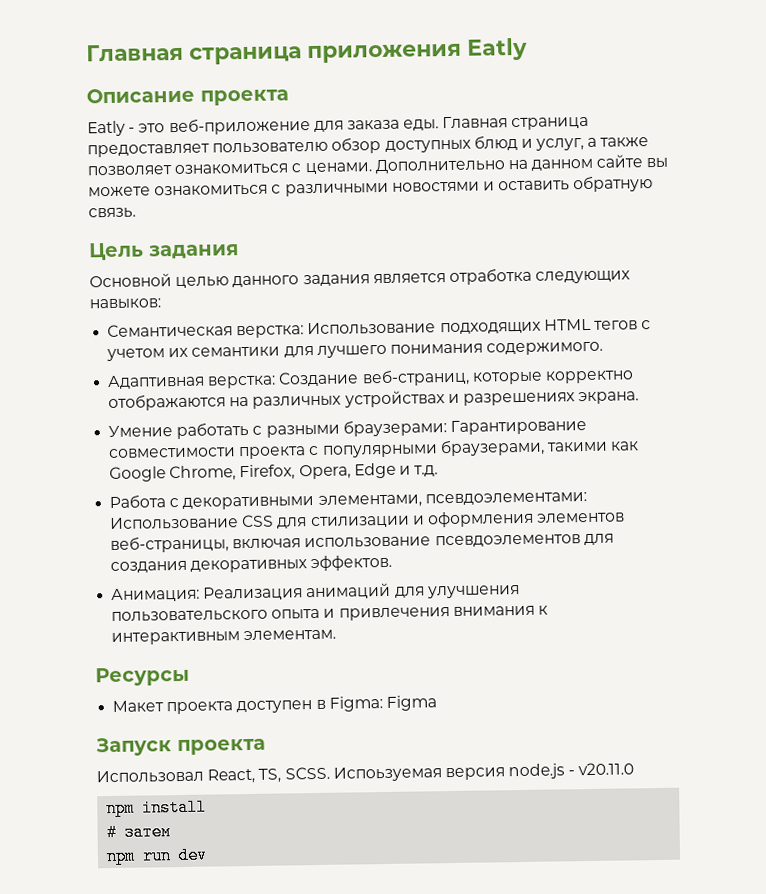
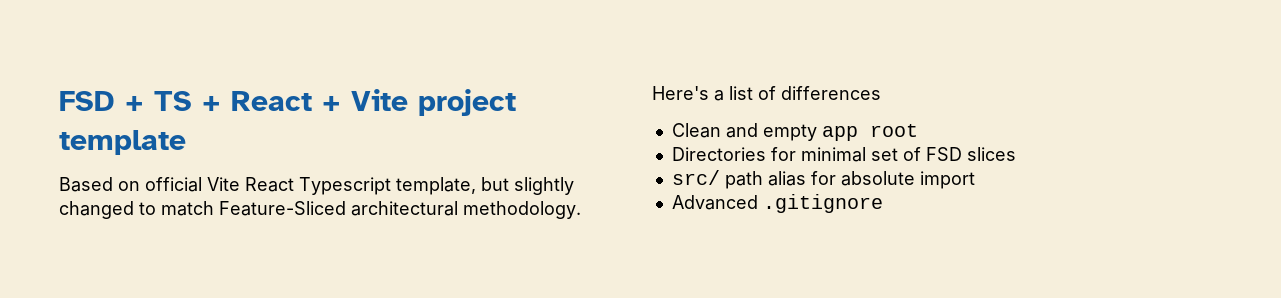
- Главная страница приложения Eatly
- Описание проекта
- Eatly - это веб-приложение для заказа еды. Главная страница предоставляет пользователю обзор доступных блюд и услуг, а также позволяет ознакомиться с ценами. Дополнительно на данном сайте вы можете ознакомиться с различными новостями и оставить обратную связь.
- Цель задания
- Основной целью данного задания является отработка следующих навыков:
- Семантическая верстка: Использование подходящих HTML тегов с учетом их семантики для лучшего понимания содержимого.
- Адаптивная верстка: Создание веб-страниц, которые корректно отображаются на различных устройствах и разрешениях экрана.
- Умение работать с разными браузерами: Гарантирование совместимости проекта с популярными браузерами, такими как Google Chrome, Firefox, Opera, Edge и т.д.
- Работа с декоративными элементами, псевдоэлементами: Использование CSS для стилизации и оформления элементов веб-страницы, включая использование псевдоэлементов для создания декоративных эффектов.
- Анимация: Реализация анимаций для улучшения пользовательского опыта и привлечения внимания к интерактивным элементам.
- Ресурсы
- Макет проекта доступен в Figma: Figma
- Запуск проекта
- Использовал React, TS, SCSS. Испоьзуемая версия node.js - v20.11.0
- npm install
- # затем
- npm run dev
+ FSD + TS + React + Vite project template
+ Based on official Vite React Typescript template, but slightly changed to match Feature-Sliced architectural methodology. Here's a list of differences
+ Clean and empty app root
+ Directories for minimal set of FSD slices
+ src/ path alias for absolute import
+ Advanced .gitignore

